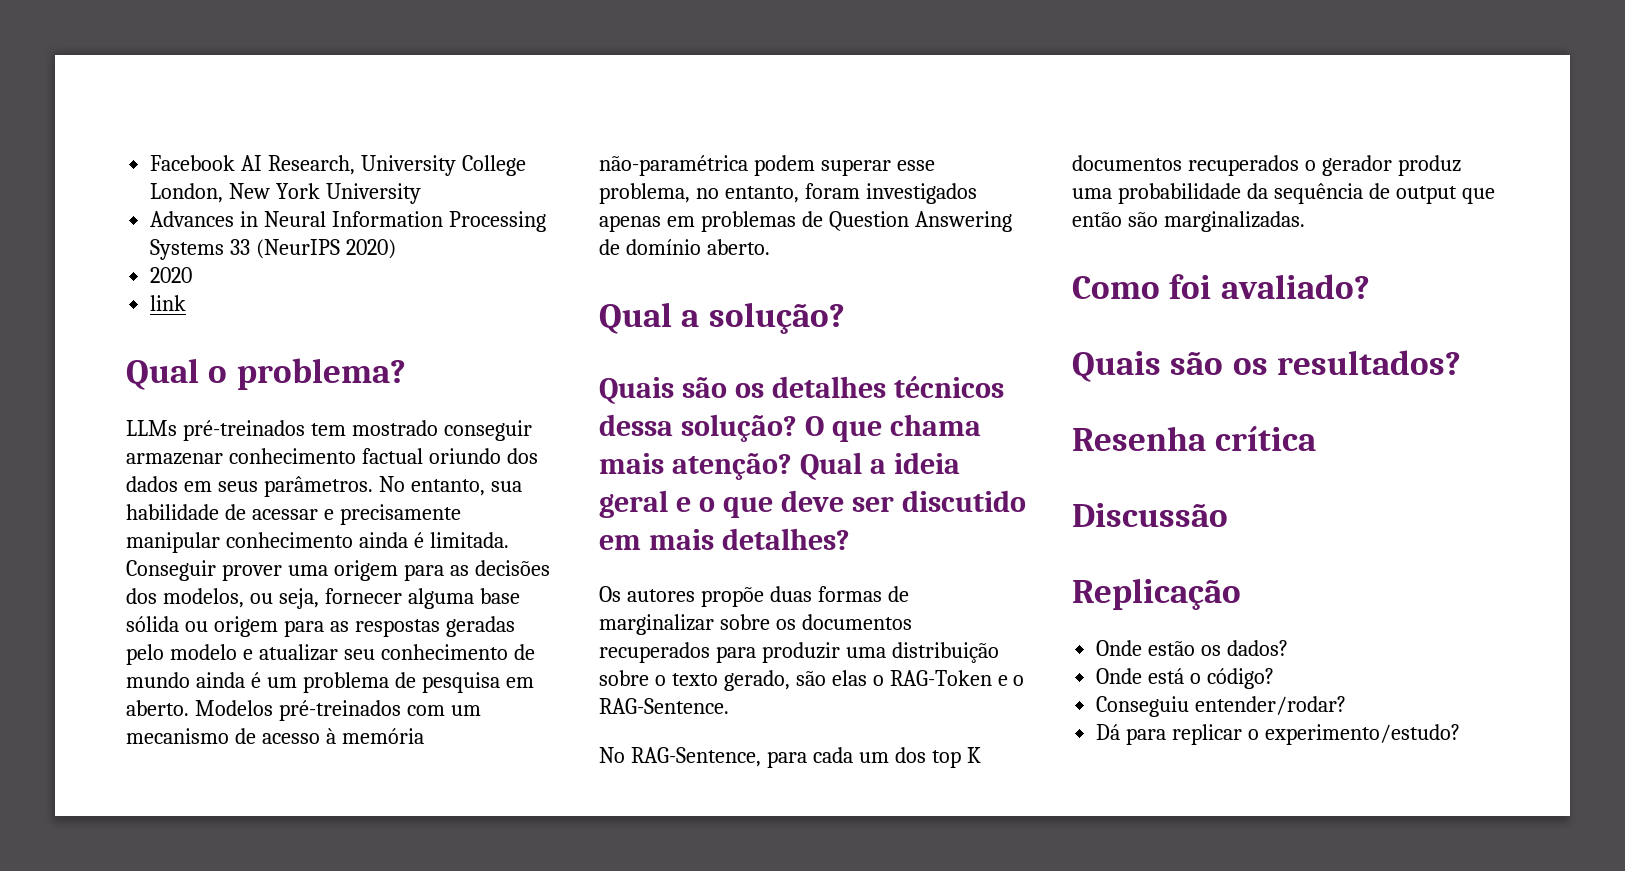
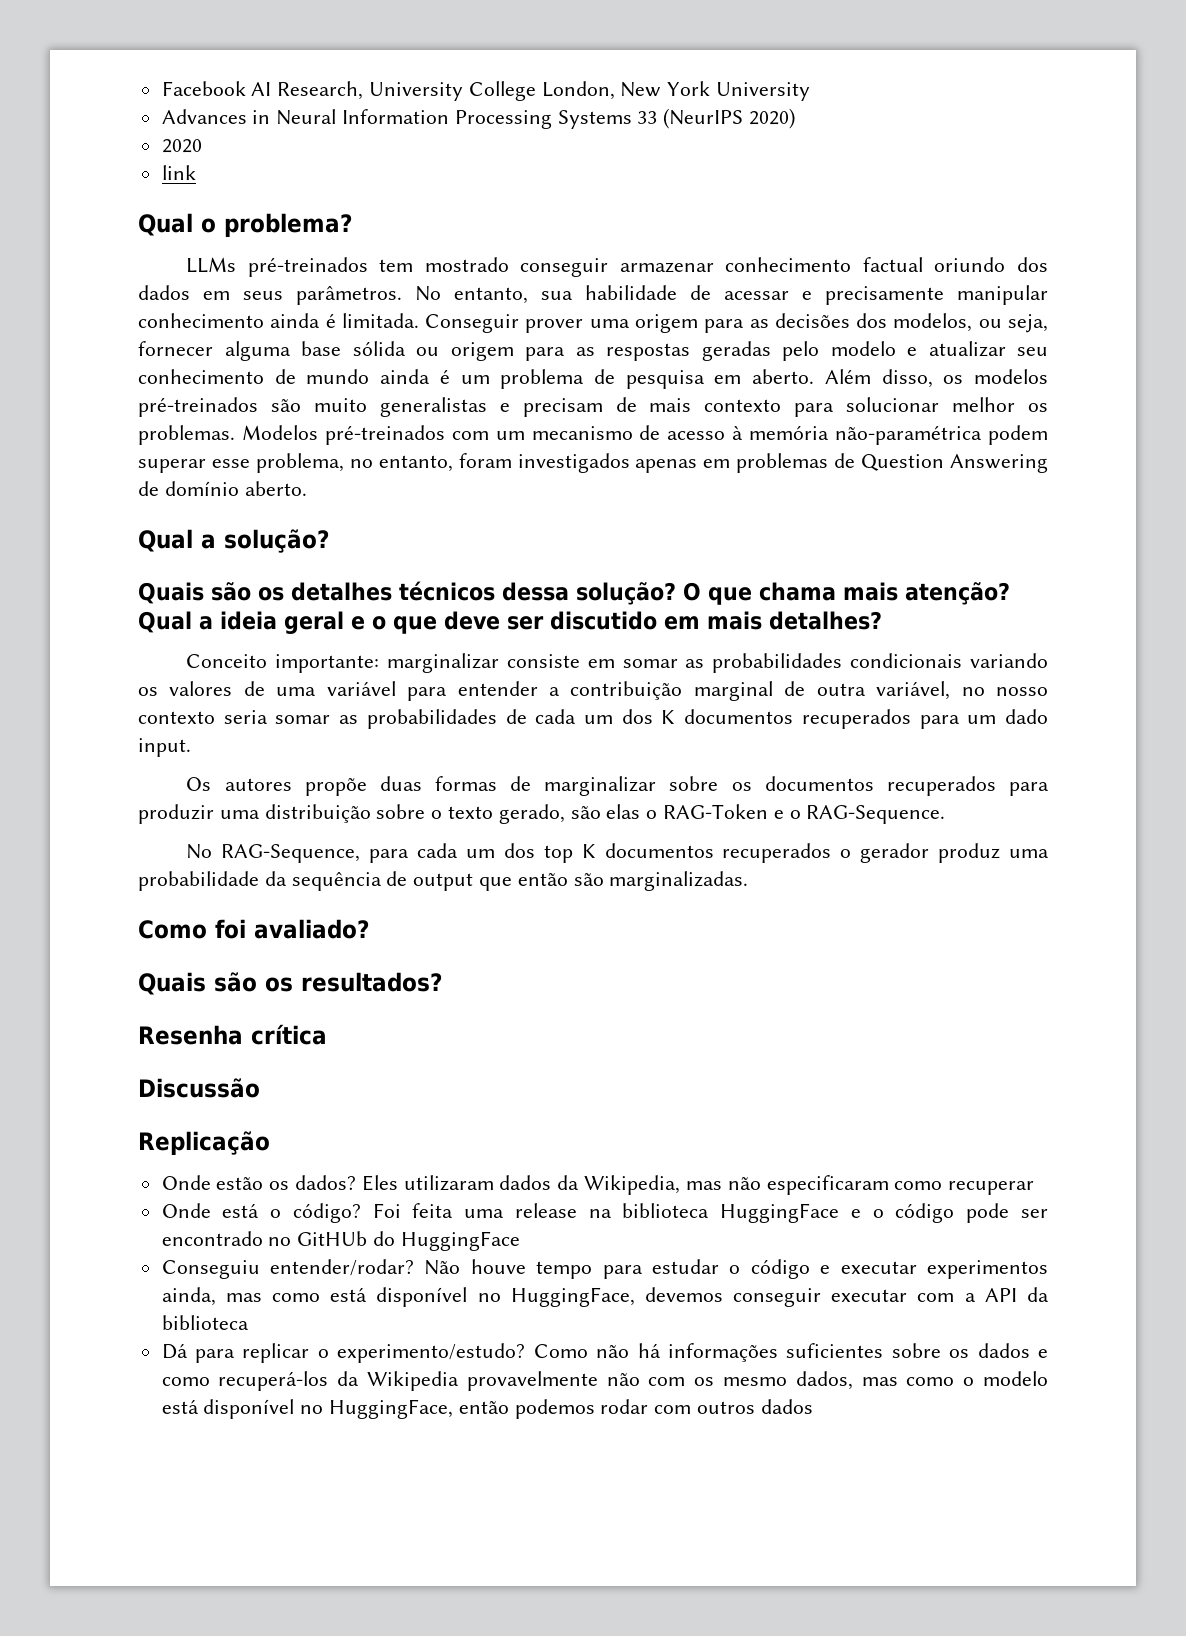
+ Além disso, os modelos pré-treinados são muito generalistas e precisam de mais contexto para solucionar melhor os problemas.
+ Conceito importante: marginalizar consiste em somar as probabilidades condicionais variando os valores de uma variável para entender a contribuição marginal de outra variável, no nosso contexto seria somar as probabilidades de cada um dos K documentos recuperados para um dado input.
- Os autores propõe duas formas de marginalizar sobre os documentos recuperados para produzir uma distribuição sobre o texto gerado, são elas o RAG-Token e o RAG-Sentence.
- No RAG-Sentence, para cada um dos top K documentos recuperados o gerador produz uma probabilidade da sequência de output que então são marginalizadas.
+ Os autores propõe duas formas de marginalizar sobre os documentos recuperados para produzir uma distribuição sobre o texto gerado, são elas o RAG-Token e o RAG-Sequence.
+ No RAG-Sequence, para cada um dos top K documentos recuperados o gerador produz uma probabilidade da sequência de output que então são marginalizadas.
- Onde estão os dados?
- Onde está o código?
- Conseguiu entender/rodar?
+ Onde estão os dados? Eles utilizaram dados da Wikipedia, mas não especificaram como recuperar
+ Onde está o código? Foi feita uma release na biblioteca HuggingFace e o código pode ser encontrado no GitHUb do HuggingFace
+ Conseguiu entender/rodar? Não houve tempo para estudar o código e executar experimentos ainda, mas como está disponível no HuggingFace, devemos conseguir executar com a API da biblioteca
+ Como não há informações suficientes sobre os dados e como recuperá-los da Wikipedia provavelmente não com os mesmo dados, mas como o modelo está disponível no HuggingFace, então podemos rodar com outros dados

